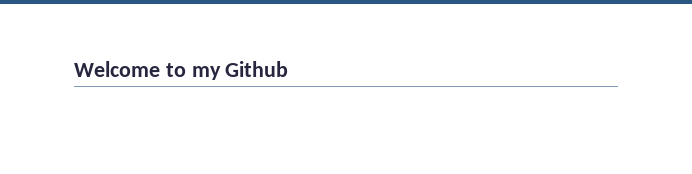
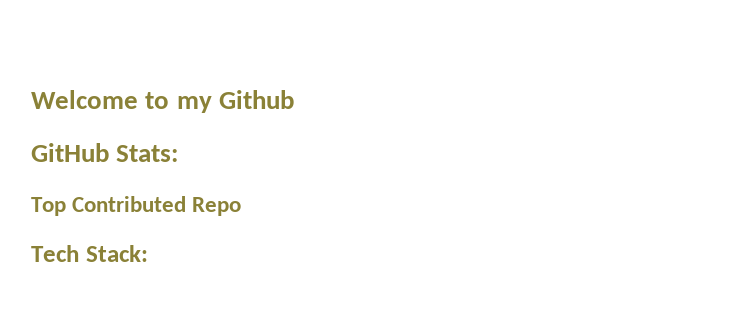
+ GitHub Stats:
+ Top Contributed Repo
+ Tech Stack:

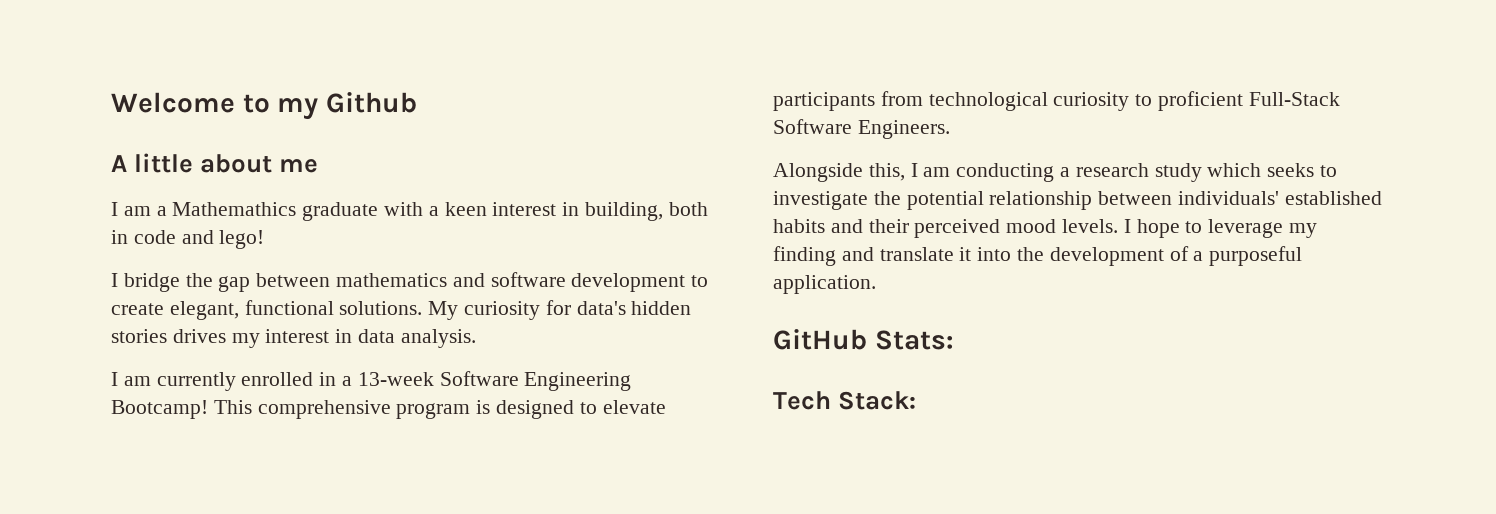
+ A little about me
+ I am a Mathemathics graduate with a keen interest in building, both in code and lego!
+ I bridge the gap between mathematics and software development to create elegant, functional solutions. My curiosity for data's hidden stories drives my interest in data analysis.
+ I am currently enrolled in a 13-week Software Engineering Bootcamp! This comprehensive program is designed to elevate participants from technological curiosity to proficient Full-Stack Software Engineers.
+ Alongside this, I am conducting a research study which seeks to investigate the potential relationship between individuals' established habits and their perceived mood levels. I hope to leverage my finding and translate it into the development of a purposeful application.
- Top Contributed Repo

